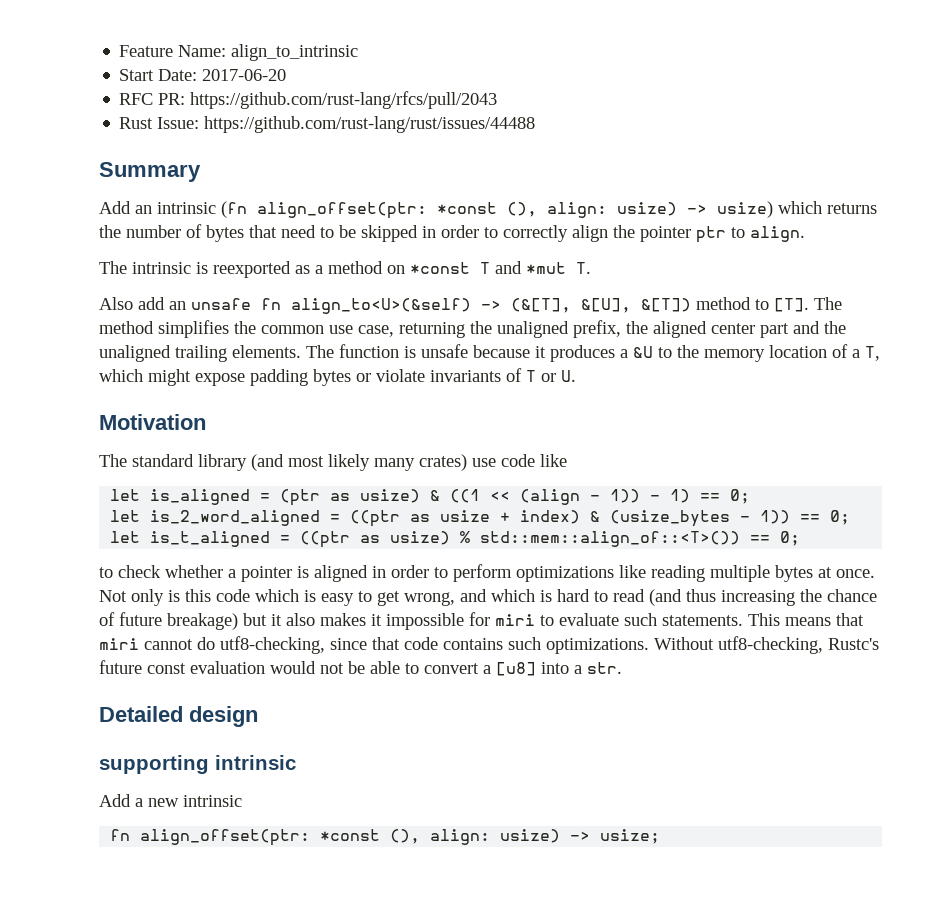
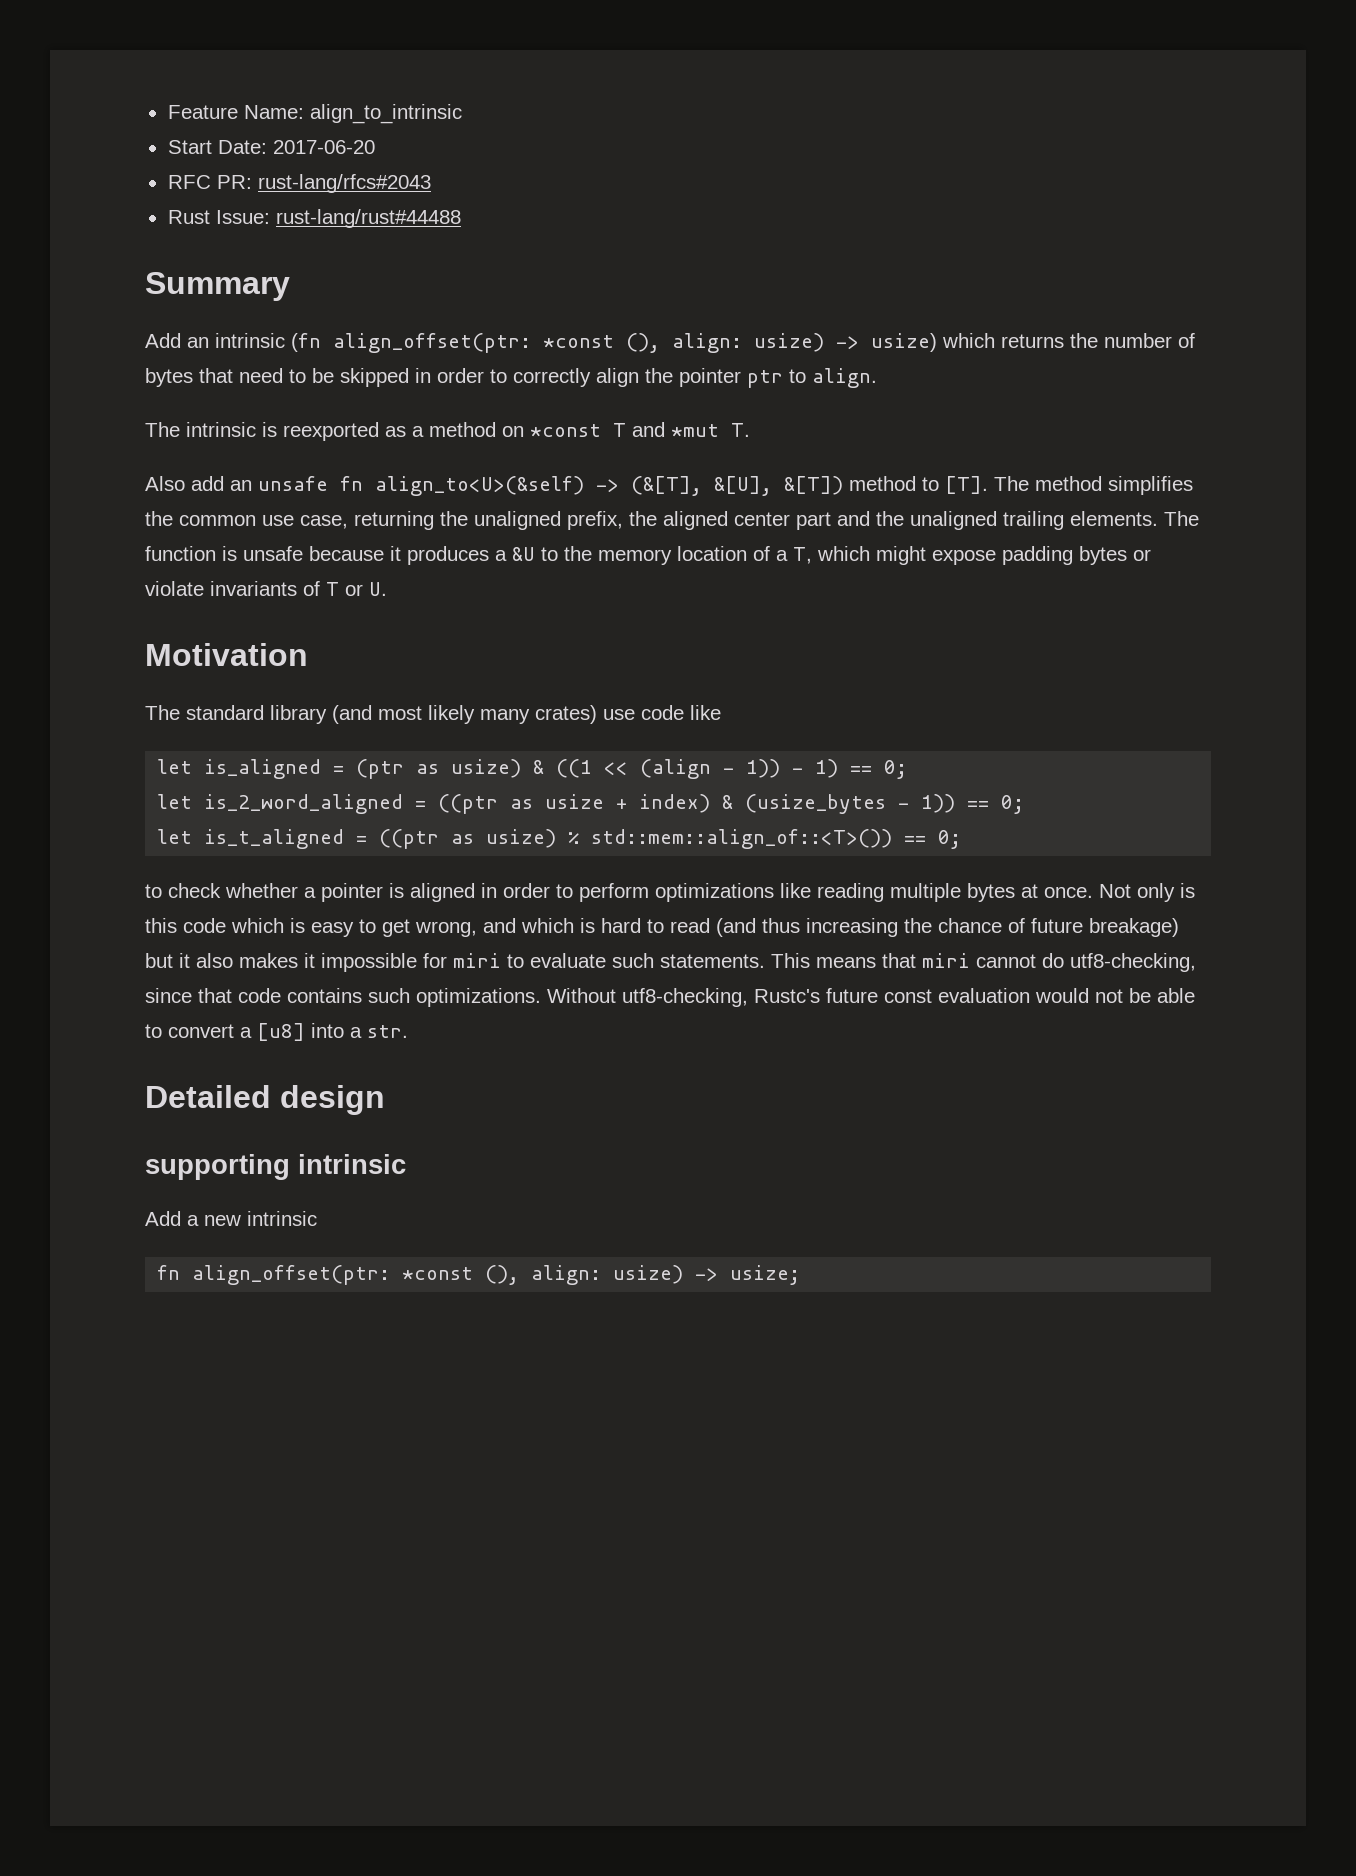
- RFC PR: https://github.com/rust-lang/rfcs/pull/2043
+ RFC PR: rust-lang/rfcs#2043
- Rust Issue: https://github.com/rust-lang/rust/issues/44488
+ Rust Issue: rust-lang/rust#44488

